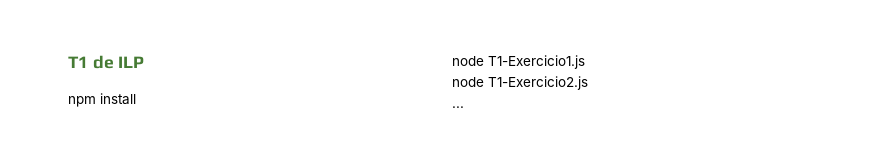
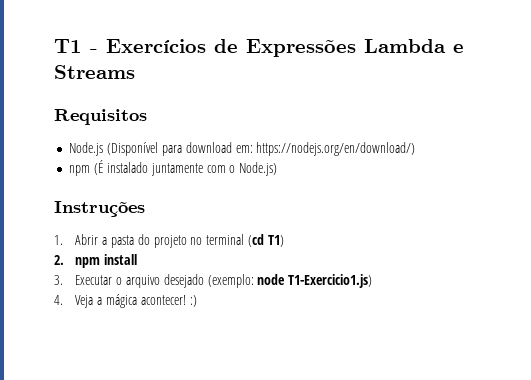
- T1 de ILP
- npm install
- node T1-Exercicio1.js
- node T1-Exercicio2.js
- ...
+ T1 - Exercícios de Expressões Lambda e Streams
+ Requisitos
+ Node.js (Disponível para download em: https://nodejs.org/en/download/)
+ npm (É instalado juntamente com o Node.js)
+ Instruções
+ 1. Abrir a pasta do projeto no terminal (cd T1)
+ 2. npm install
+ 3. Executar o arquivo desejado (exemplo: node T1-Exercicio1.js)
+ 4. Veja a mágica acontecer! :)

